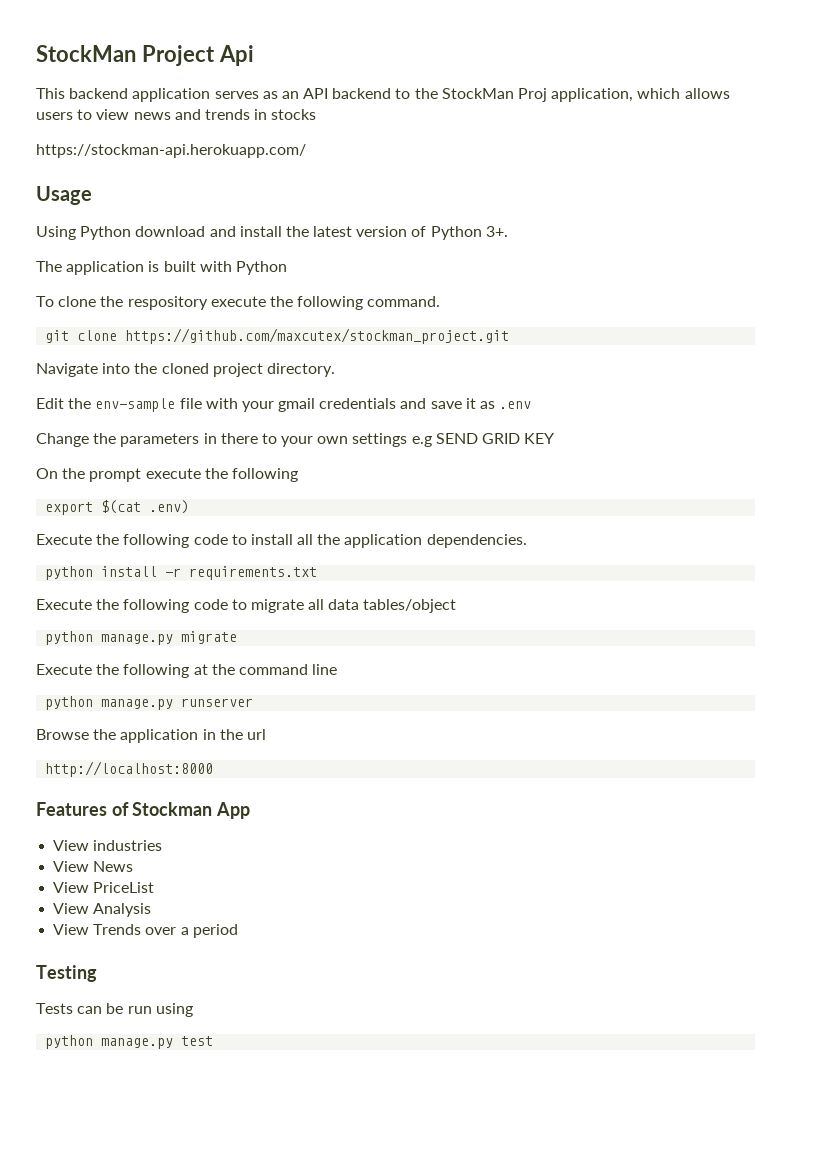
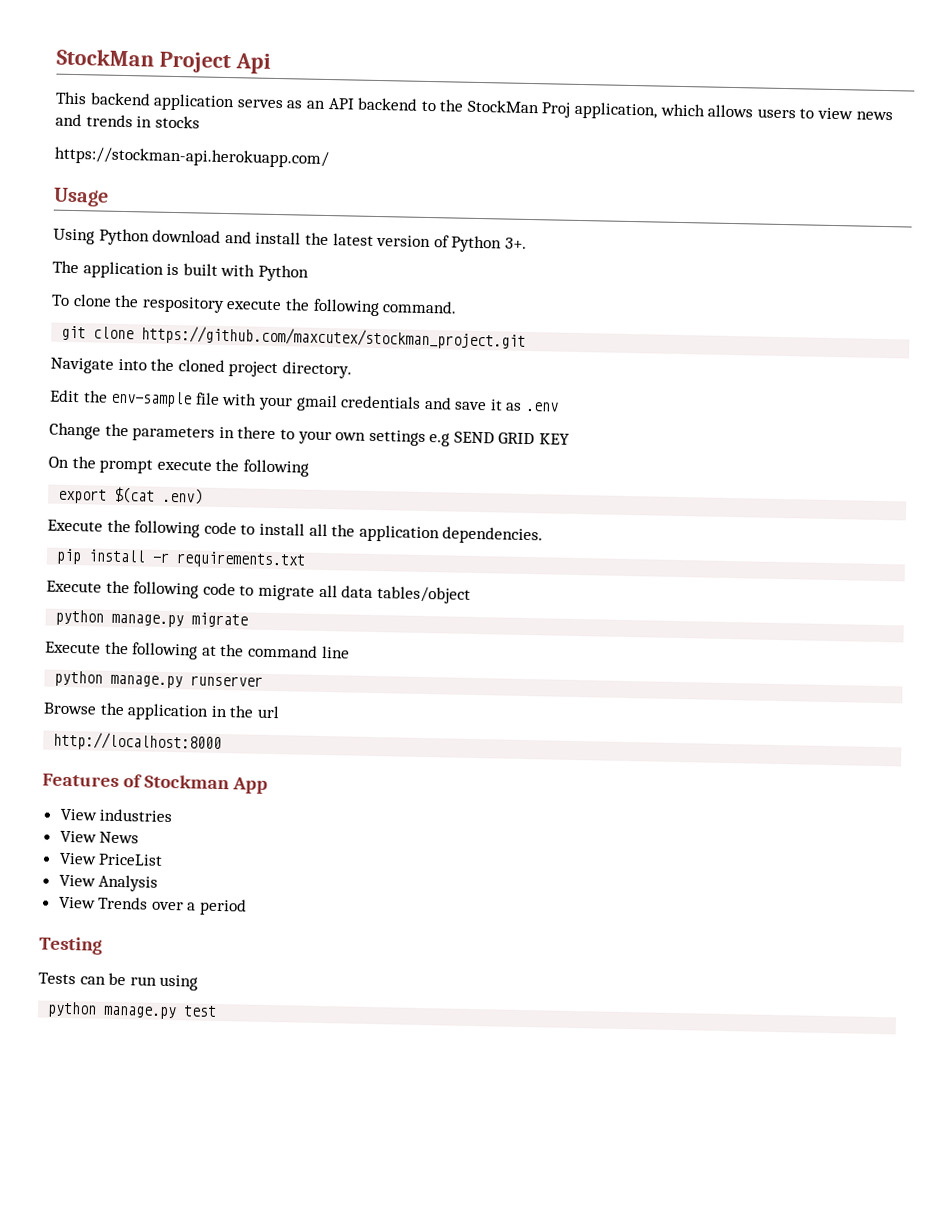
- python install -r requirements.txt
+ pip install -r requirements.txt

